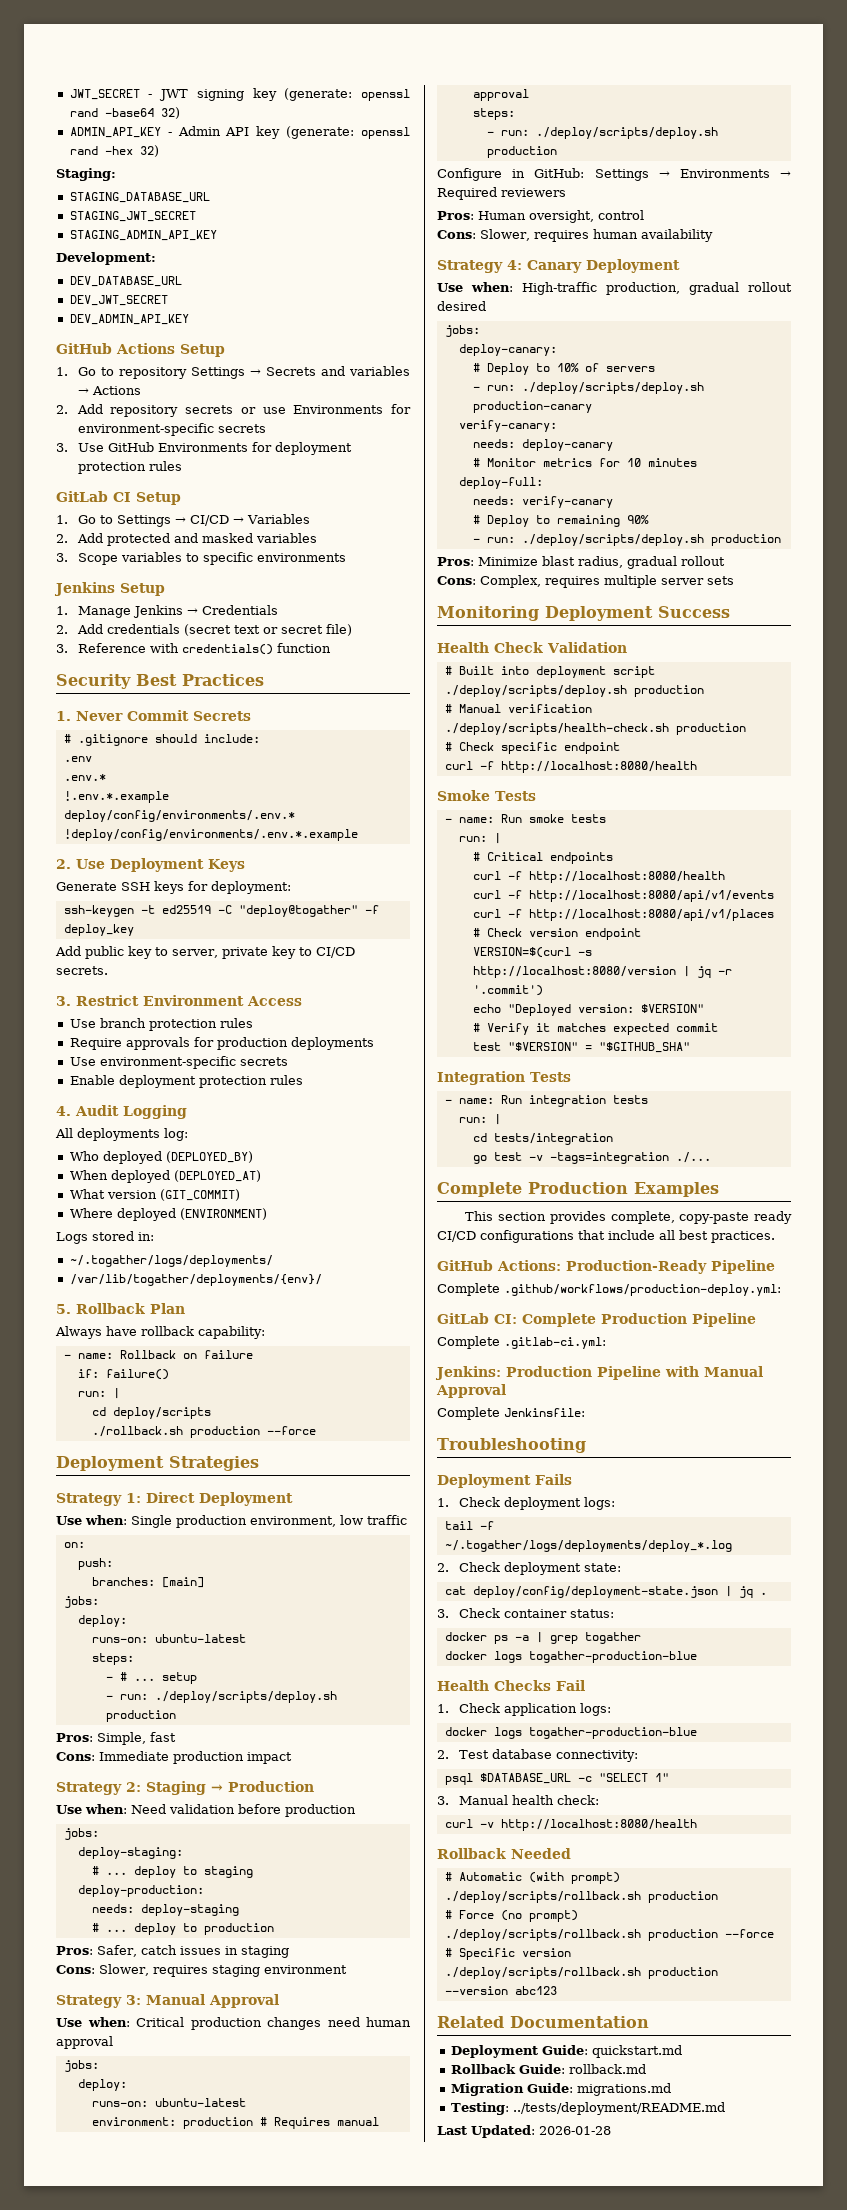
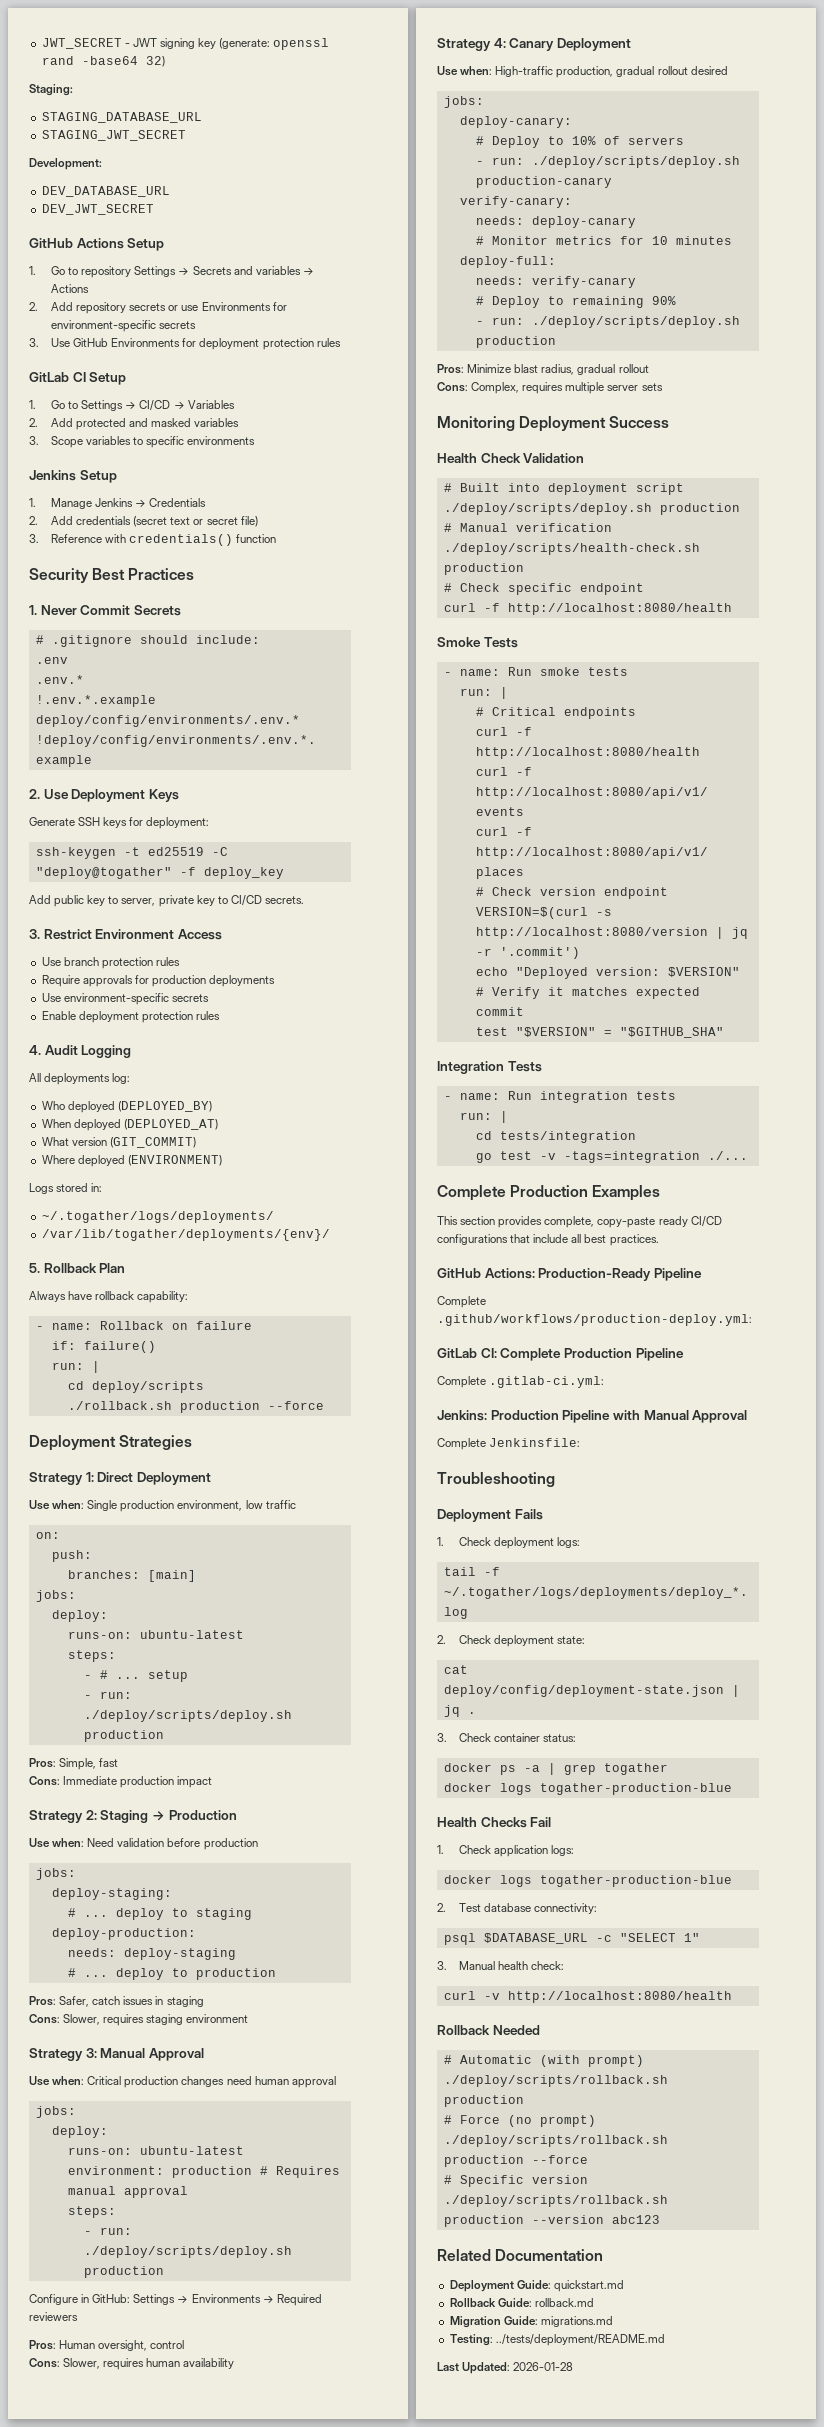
- ADMIN_API_KEY - Admin API key (generate: openssl rand -hex 32)
- STAGING_ADMIN_API_KEY
- DEV_ADMIN_API_KEY

